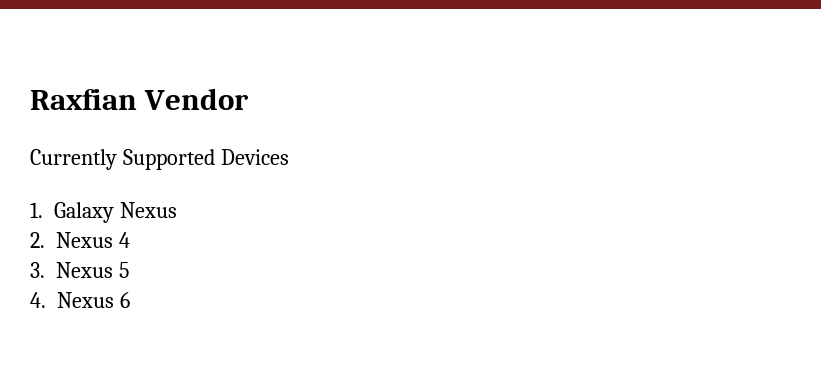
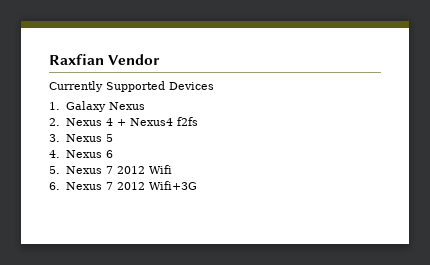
- 2. Nexus 4
+ 2. Nexus 4 + Nexus4 f2fs
+ 5. Nexus 7 2012 Wifi
+ 6. Nexus 7 2012 Wifi+3G

